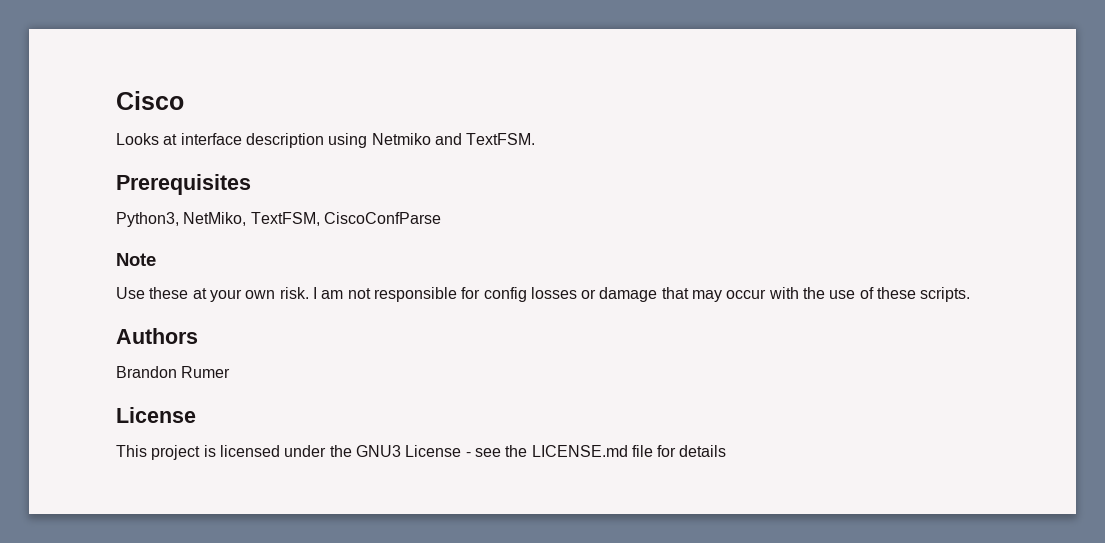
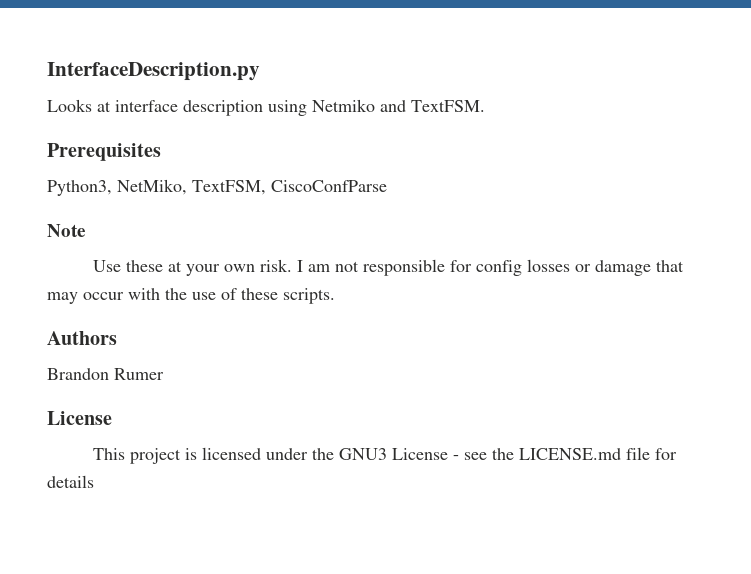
- Cisco
+ InterfaceDescription.py

